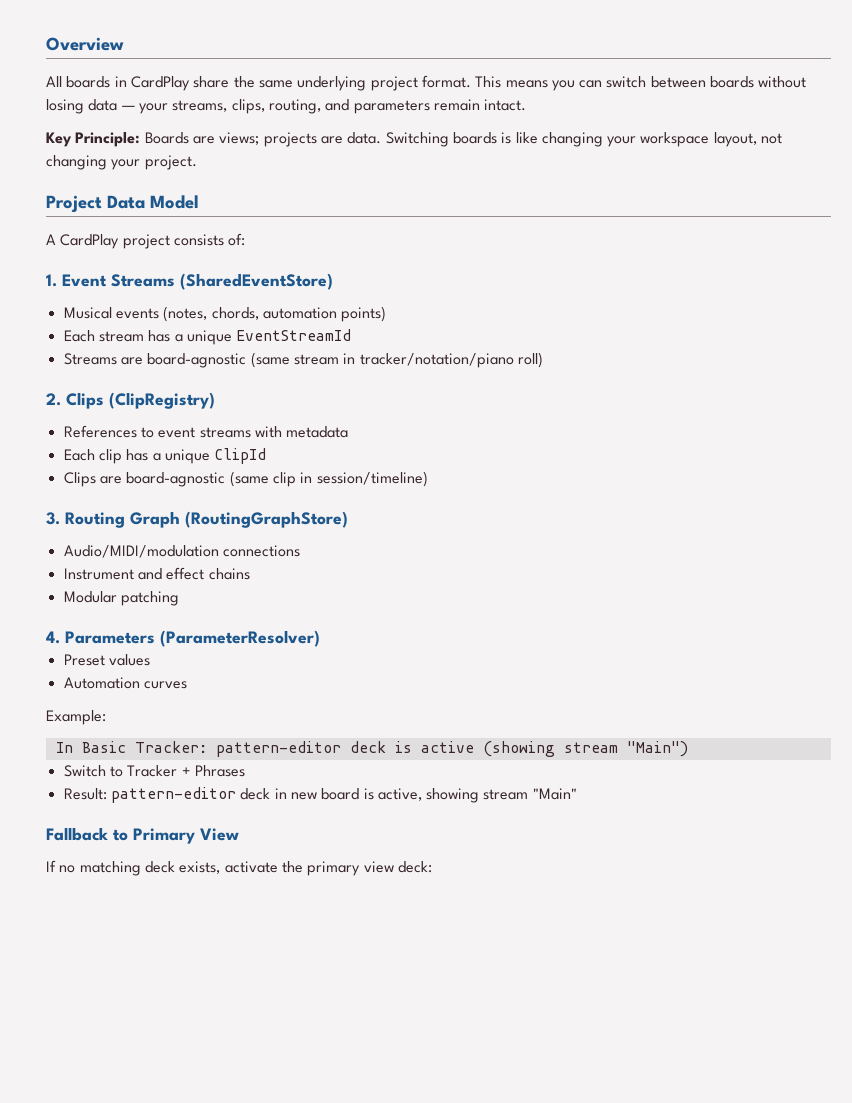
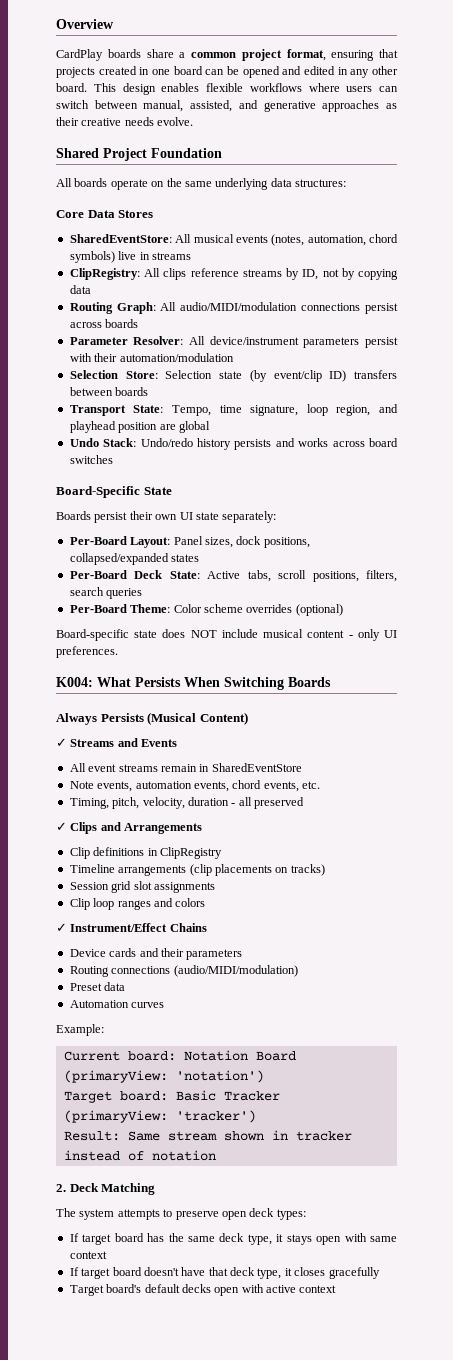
- All boards in CardPlay share the same underlying project format. This means you can switch between boards without losing data — your streams, clips, routing, and parameters remain intact.
- Key Principle: Boards are views; projects are data. Switching boards is like changing your workspace layout, not changing your project.
- Project Data Model
- A CardPlay project consists of:
- 1. Event Streams (SharedEventStore)
- Musical events (notes, chords, automation points)
- Each stream has a unique EventStreamId
- Streams are board-agnostic (same stream in tracker/notation/piano roll)
- 2. Clips (ClipRegistry)
- References to event streams with metadata
- Each clip has a unique ClipId
- Clips are board-agnostic (same clip in session/timeline)
- 3. Routing Graph (RoutingGraphStore)
- Audio/MIDI/modulation connections
- Instrument and effect chains
- Modular patching
- 4. Parameters (ParameterResolver)
+ CardPlay boards share a common project format, ensuring that projects created in one board can be opened and edited in any other board. This design enables flexible workflows where users can switch between manual, assisted, and generative approaches as their creative needs evolve.
+ Shared Project Foundation
+ All boards operate on the same underlying data structures:
+ Core Data Stores
+ SharedEventStore: All musical events (notes, automation, chord symbols) live in streams
+ ClipRegistry: All clips reference streams by ID, not by copying data
+ Routing Graph: All audio/MIDI/modulation connections persist across boards
+ Parameter Resolver: All device/instrument parameters persist with their automation/modulation
+ Selection Store: Selection state (by event/clip ID) transfers between boards
+ Transport State: Tempo, time signature, loop region, and playhead position are global
+ Undo Stack: Undo/redo history persists and works across board switches
+ Board-Specific State
+ Boards persist their own UI state separately:
+ Per-Board Layout: Panel sizes, dock positions, collapsed/expanded states
+ Per-Board Deck State: Active tabs, scroll positions, filters, search queries
+ Per-Board Theme: Color scheme overrides (optional)
+ Board-specific state does NOT include musical content - only UI preferences.
+ K004: What Persists When Switching Boards
+ Always Persists (Musical Content)
+ ✓ Streams and Events
+ All event streams remain in SharedEventStore
+ Note events, automation events, chord events, etc.
+ Timing, pitch, velocity, duration - all preserved
+ ✓ Clips and Arrangements
+ Clip definitions in ClipRegistry
+ Timeline arrangements (clip placements on tracks)
+ Session grid slot assignments
+ Clip loop ranges and colors
+ ✓ Instrument/Effect Chains
+ Device cards and their parameters
+ Routing connections (audio/MIDI/modulation)
- Preset values
+ Preset data
- In Basic Tracker: pattern-editor deck is active (showing stream "Main")
- Switch to Tracker + Phrases
- Result: pattern-editor deck in new board is active, showing stream "Main"
- Fallback to Primary View
- If no matching deck exists, activate the primary view deck:
+ Current board: Notation Board (primaryView: 'notation')
+ Target board: Basic Tracker (primaryView: 'tracker')
+ Result: Same stream shown in tracker instead of notation
+ 2. Deck Matching
+ The system attempts to preserve open deck types:
+ If target board has the same deck type, it stays open with same context
+ If target board doesn't have that deck type, it closes gracefully
+ Target board's default decks open with active context

